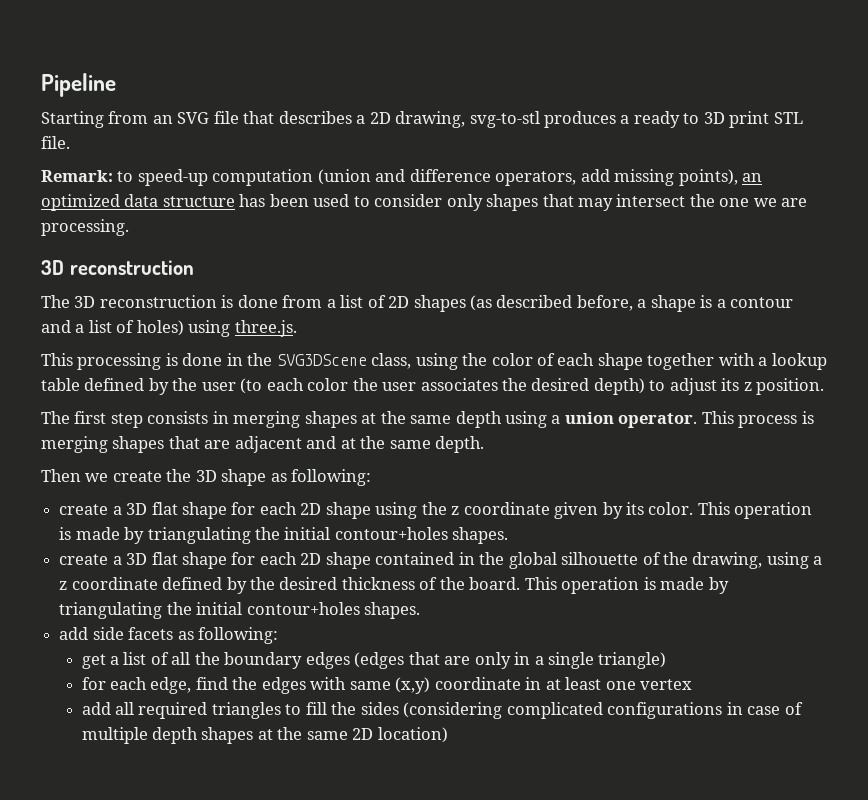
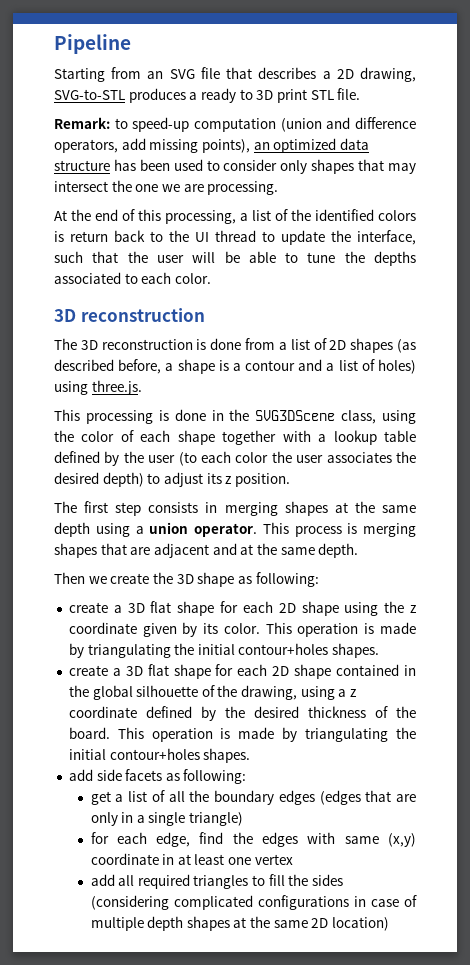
- Starting from an SVG file that describes a 2D drawing, svg-to-stl produces a ready to 3D print STL file.
+ Starting from an SVG file that describes a 2D drawing, SVG-to-STL produces a ready to 3D print STL file.
+ At the end of this processing, a list of the identified colors is return back to the UI thread to update the interface, such that the user will be able to tune the depths associated to each color.

